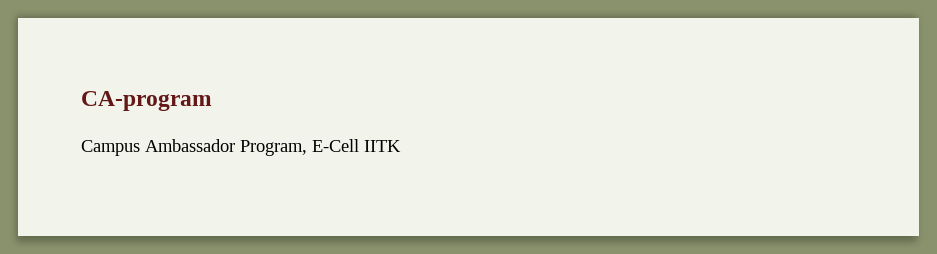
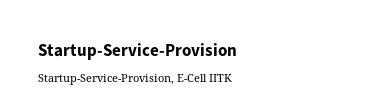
- CA-program
- Campus Ambassador Program, E-Cell IITK
+ Startup-Service-Provision
+ Startup-Service-Provision, E-Cell IITK

